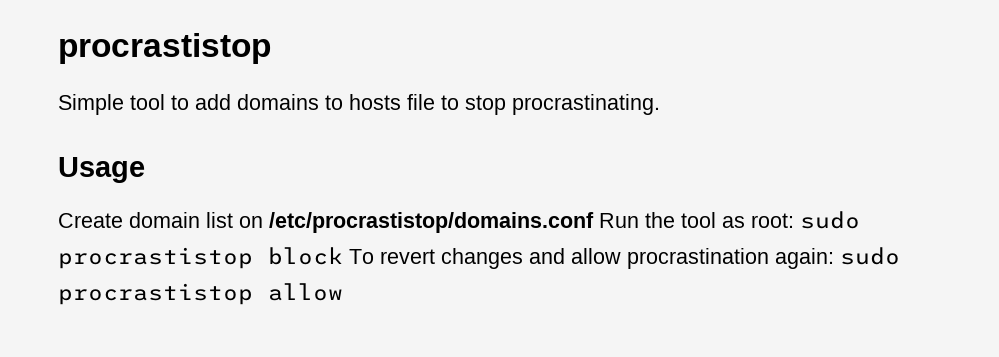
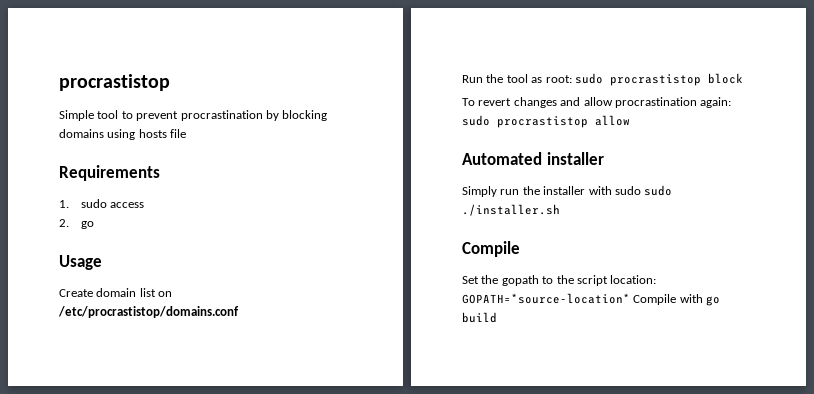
- Simple tool to add domains to hosts file to stop procrastinating.
+ Simple tool to prevent procrastination by blocking domains using hosts file
+ Requirements
+ 1. sudo access
+ 2. go
- Create domain list on /etc/procrastistop/domains.conf Run the tool as root: sudo procrastistop block To revert changes and allow procrastination again: sudo procrastistop allow
+ Create domain list on /etc/procrastistop/domains.conf
+ Run the tool as root: sudo procrastistop block
+ To revert changes and allow procrastination again: sudo procrastistop allow
+ Automated installer
+ Simply run the installer with sudo sudo ./installer.sh
+ Compile
+ Set the gopath to the script location: GOPATH=*source-location* Compile with go build

